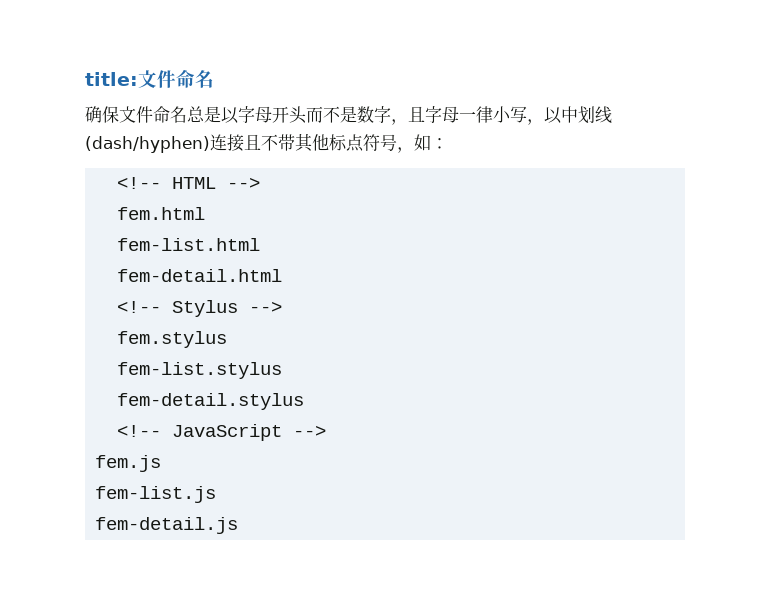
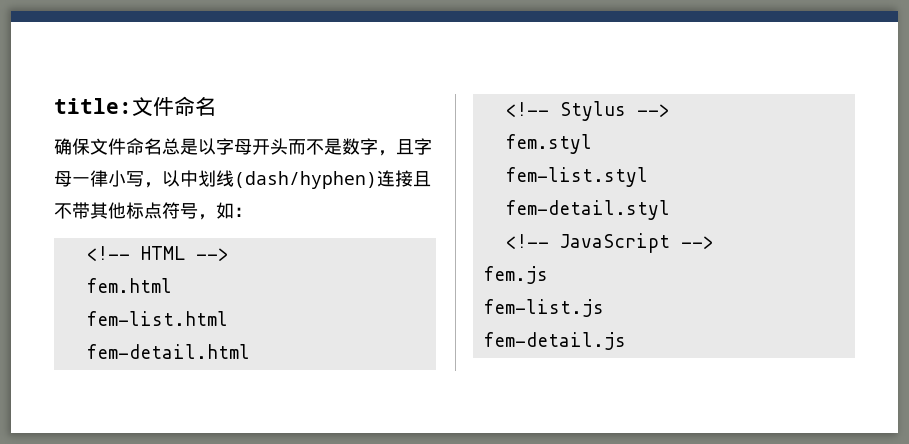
- fem.stylus
- fem-list.stylus
- fem-detail.stylus
+ fem.styl
+ fem-list.styl
+ fem-detail.styl

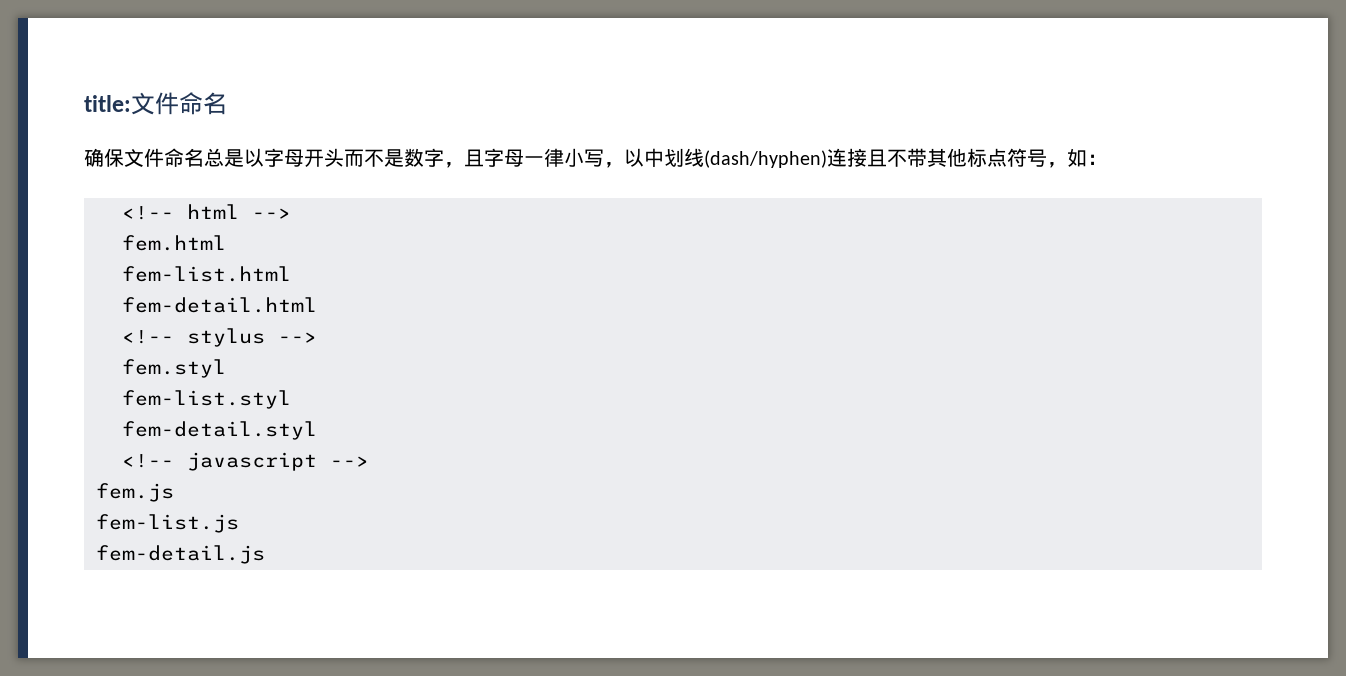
- <!-- HTML -->
+ <!-- html -->
- <!-- Stylus -->
+ <!-- stylus -->
- <!-- JavaScript -->
+ <!-- javascript -->

